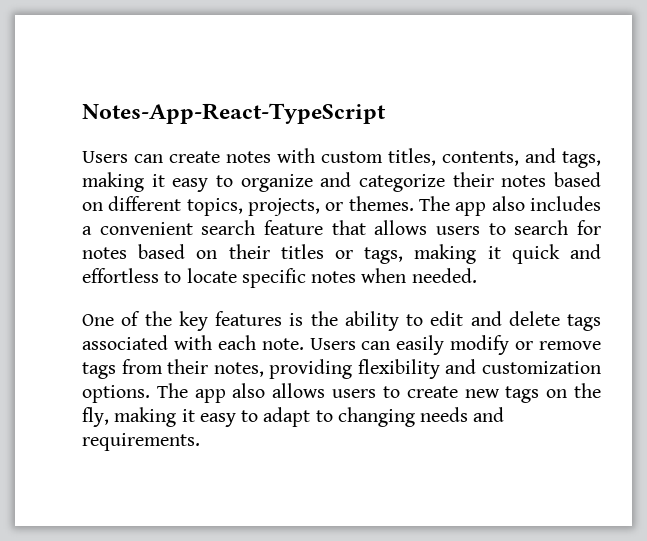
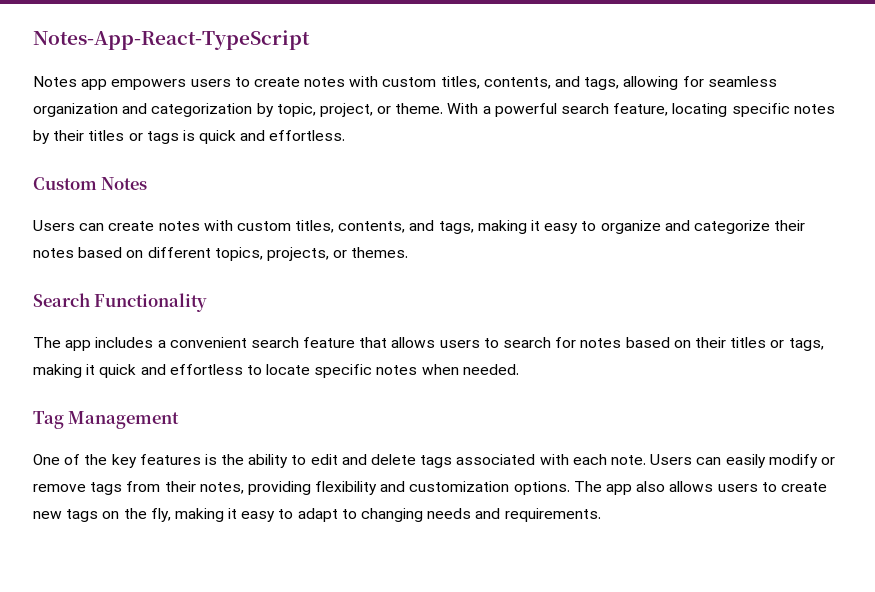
+ Notes app empowers users to create notes with custom titles, contents, and tags, allowing for seamless organization and categorization by topic, project, or theme. With a powerful search feature, locating specific notes by their titles or tags is quick and effortless.
+ Custom Notes
- Users can create notes with custom titles, contents, and tags, making it easy to organize and categorize their notes based on different topics, projects, or themes. The app also includes a convenient search feature that allows users to search for notes based on their titles or tags, making it quick and effortless to locate specific notes when needed.
+ Users can create notes with custom titles, contents, and tags, making it easy to organize and categorize their notes based on different topics, projects, or themes.
+ Search Functionality
+ The app includes a convenient search feature that allows users to search for notes based on their titles or tags, making it quick and effortless to locate specific notes when needed.
+ Tag Management

